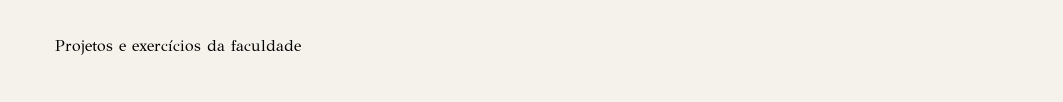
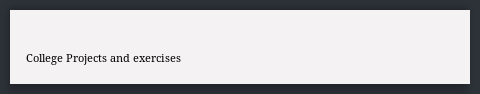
- Projetos e exercícios da faculdade
+ College Projects and exercises

